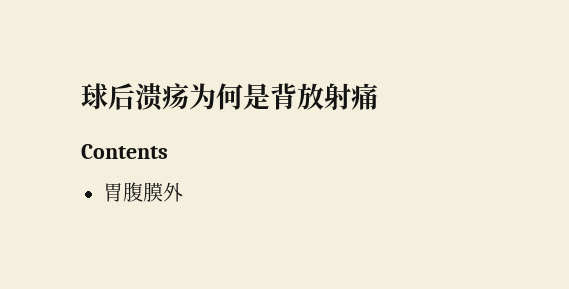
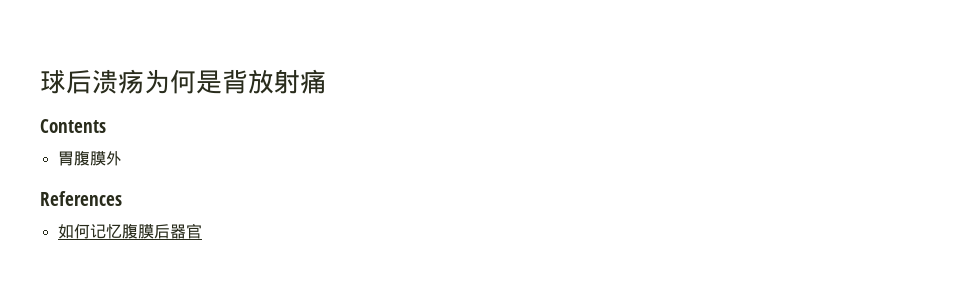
+ References
+ 如何记忆腹膜后器官

